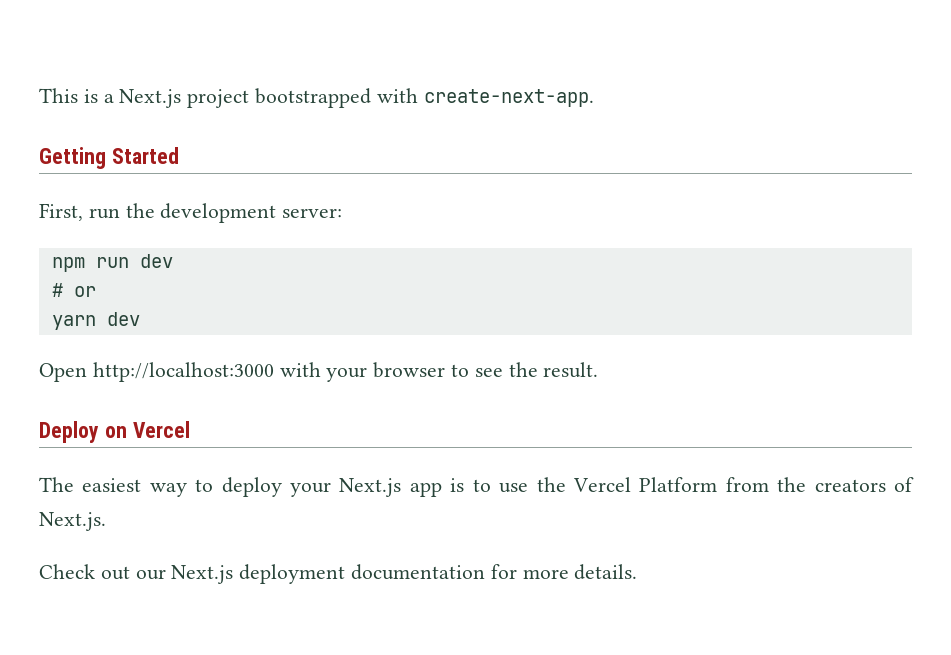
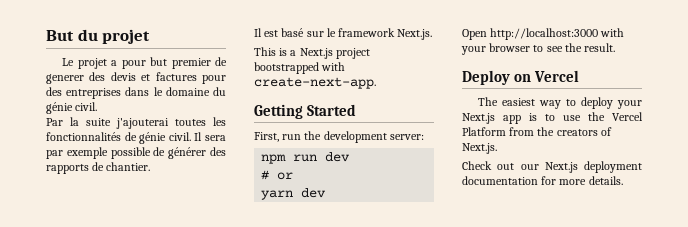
+ But du projet
+ Le projet a pour but premier de generer des devis et factures pour des entreprises dans le domaine du génie civil.
+ Par la suite j'ajouterai toutes les fonctionnalités de génie civil. Il sera par exemple possible de générer des rapports de chantier.
+ Il est basé sur le framework Next.js.

